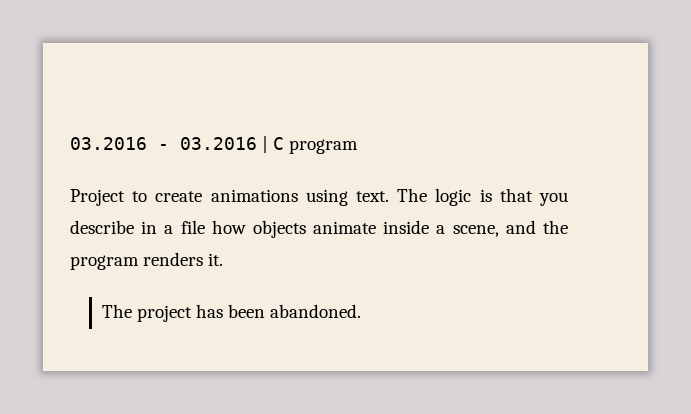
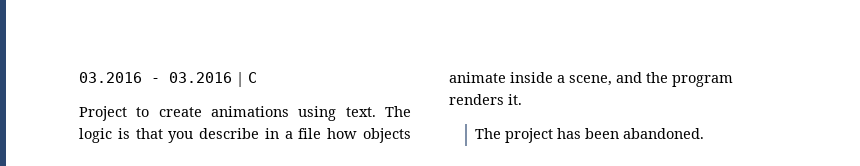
- 03.2016 - 03.2016 | C program
+ 03.2016 - 03.2016 | C

